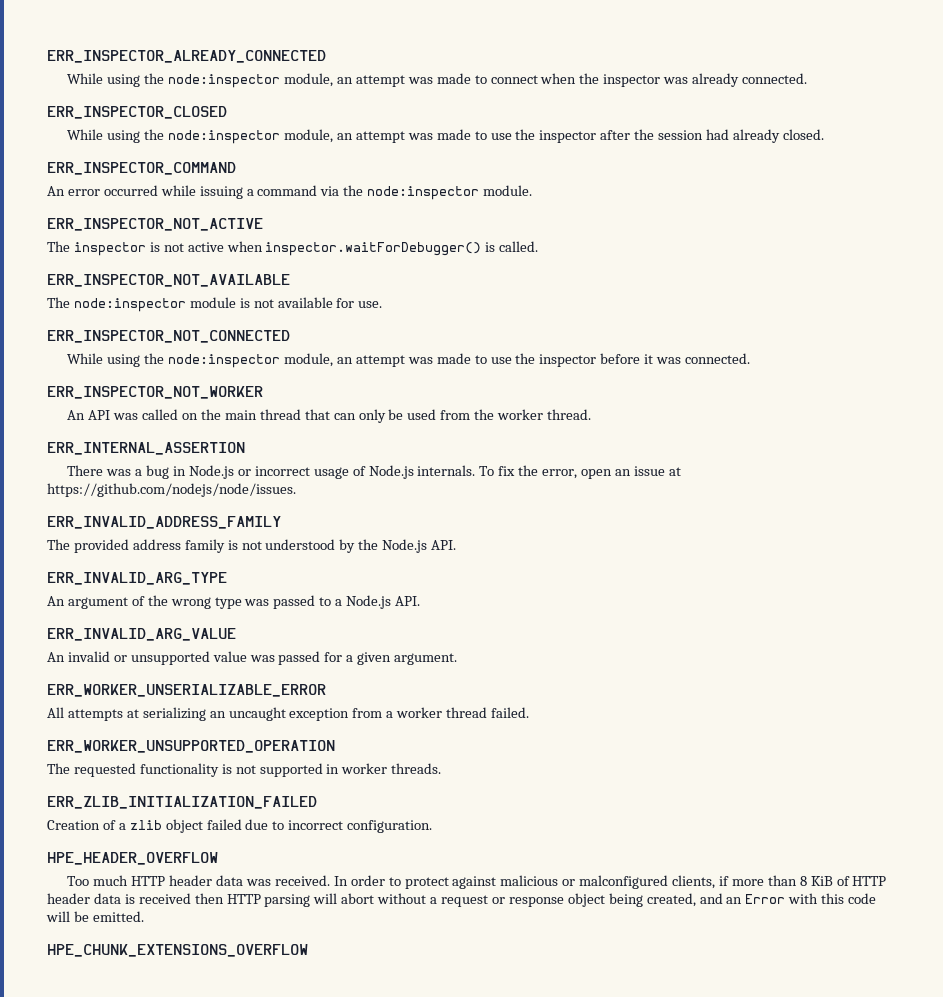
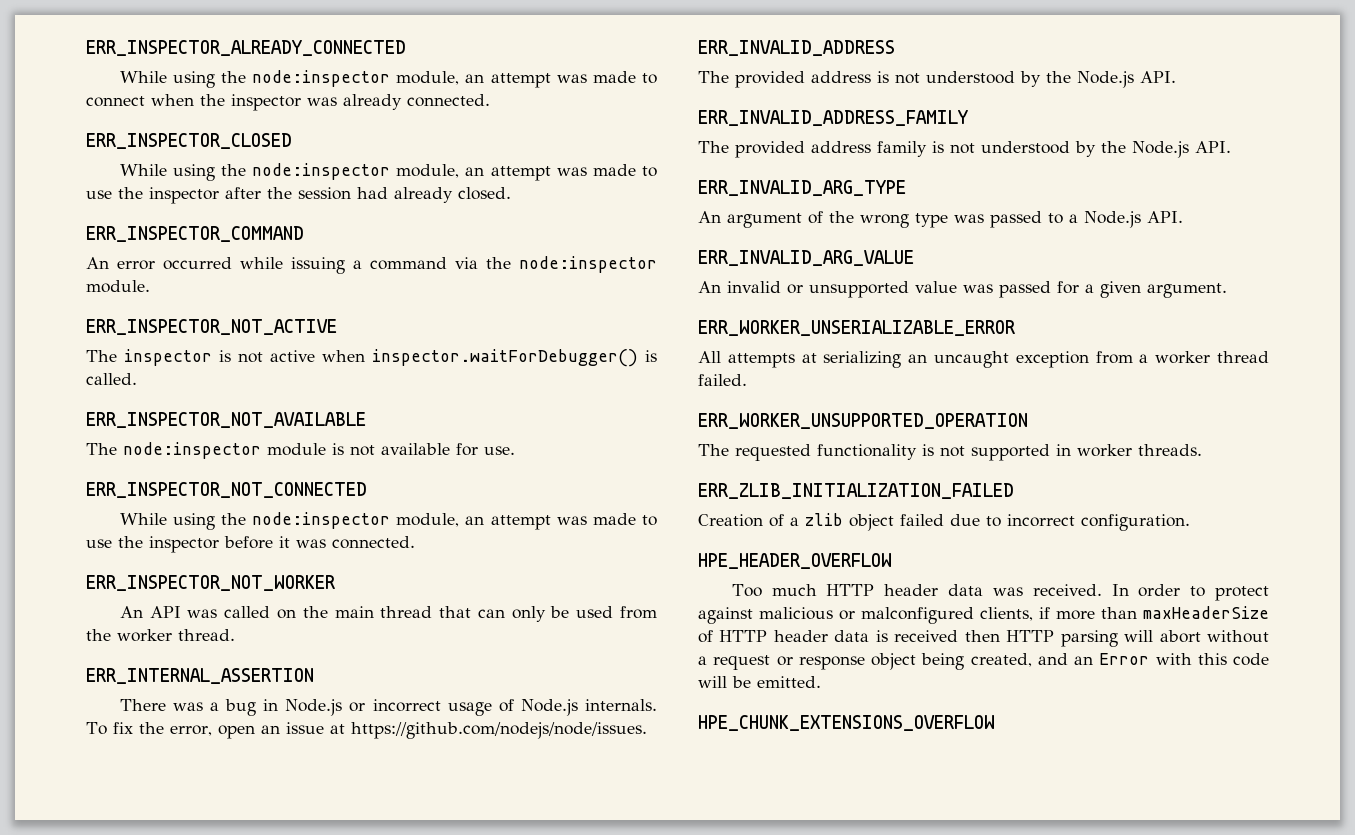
+ ERR_INVALID_ADDRESS
+ The provided address is not understood by the Node.js API.
- In order to protect against malicious or malconfigured clients, if more than 8 KiB of HTTP header data is received then HTTP parsing will abort without a request or response object being created, and an Error with this code will be emitted.
+ In order to protect against malicious or malconfigured clients, if more than maxHeaderSize of HTTP header data is received then HTTP parsing will abort without a request or response object being created, and an Error with this code will be emitted.

